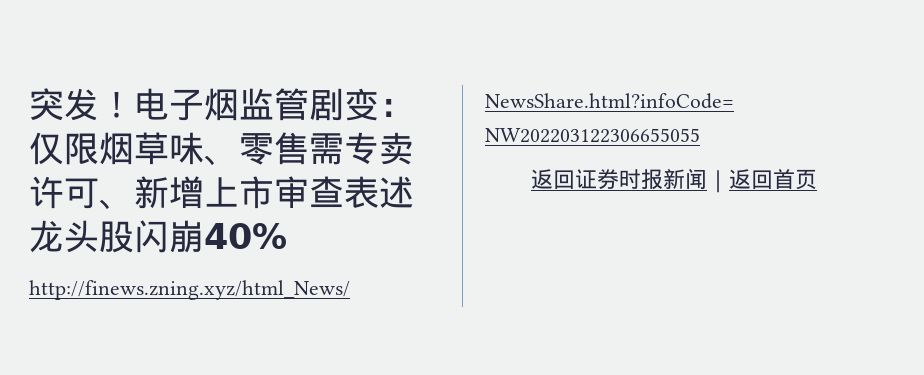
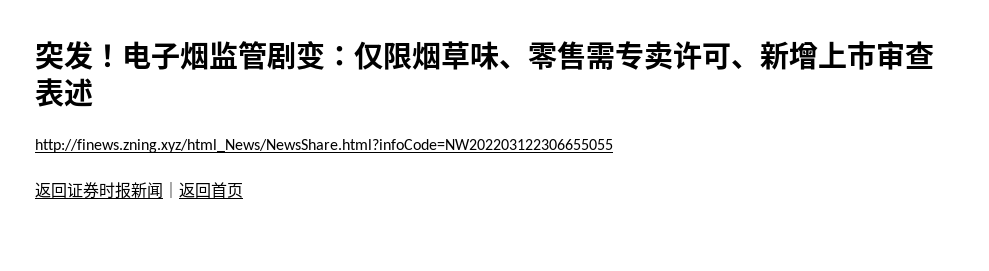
- 电子烟监管剧变：仅限烟草味、零售需专卖许可、新增上市审查表述龙头股闪崩40%
+ 电子烟监管剧变：仅限烟草味、零售需专卖许可、新增上市审查表述

